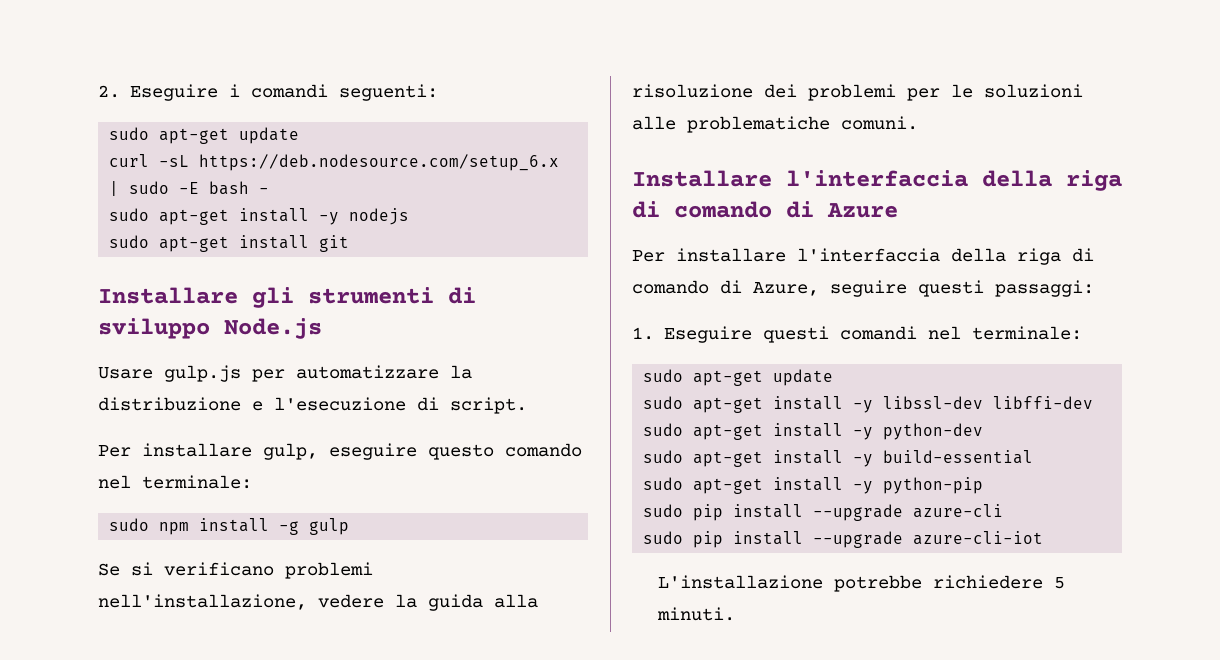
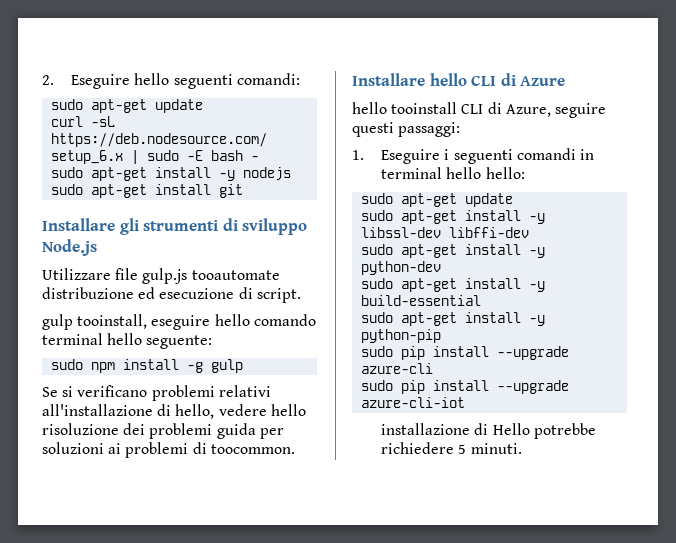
- 2. Eseguire i comandi seguenti:
+ 2. Eseguire hello seguenti comandi:
- Usare gulp.js per automatizzare la distribuzione e l'esecuzione di script.
- Per installare gulp, eseguire questo comando nel terminale:
+ Utilizzare file gulp.js tooautomate distribuzione ed esecuzione di script.
+ gulp tooinstall, eseguire hello comando terminal hello seguente:
- Se si verificano problemi nell'installazione, vedere la guida alla risoluzione dei problemi per le soluzioni alle problematiche comuni.
- Installare l'interfaccia della riga di comando di Azure
- Per installare l'interfaccia della riga di comando di Azure, seguire questi passaggi:
+ Se si verificano problemi relativi all'installazione di hello, vedere hello risoluzione dei problemi guida per soluzioni ai problemi di toocommon.
+ Installare hello CLI di Azure
+ hello tooinstall CLI di Azure, seguire questi passaggi:
- 1. Eseguire questi comandi nel terminale:
+ 1. Eseguire i seguenti comandi in terminal hello hello:
- L'installazione potrebbe richiedere 5 minuti.
+ installazione di Hello potrebbe richiedere 5 minuti.

